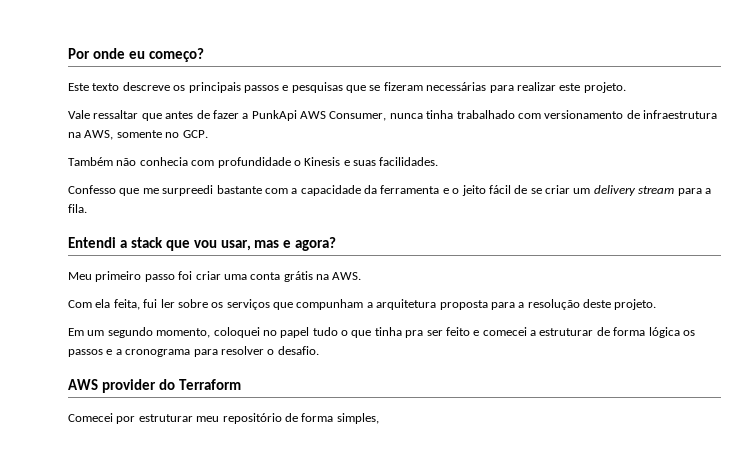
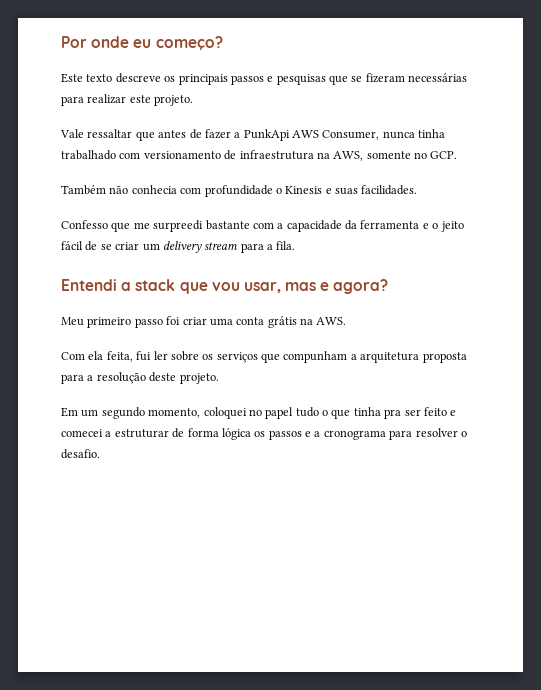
- AWS provider do Terraform
- Comecei por estruturar meu repositório de forma simples,

